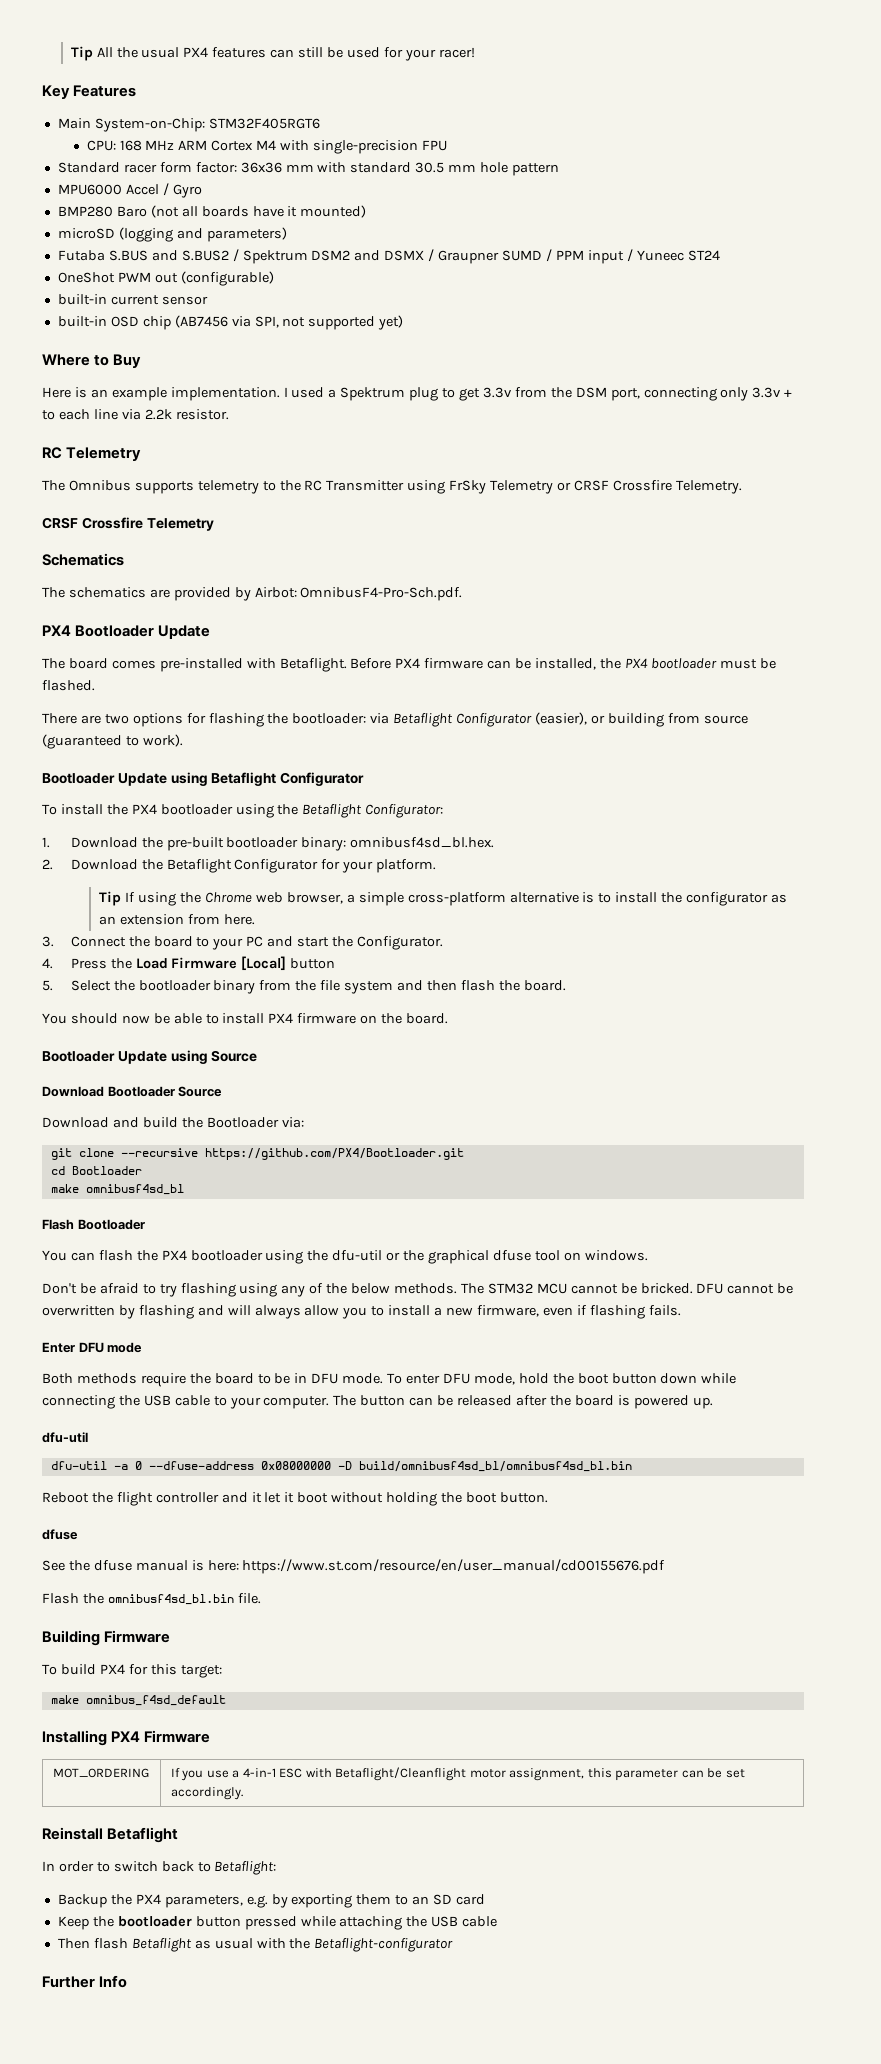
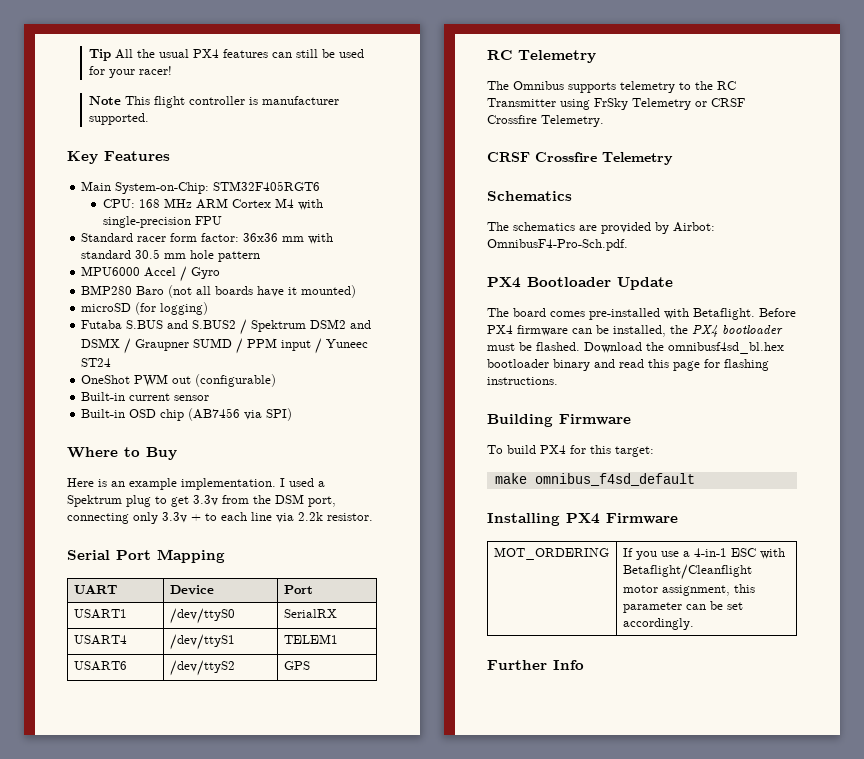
+ Note This flight controller is manufacturer supported.
- microSD (logging and parameters)
+ microSD (for logging)
- built-in current sensor
+ Built-in current sensor
- built-in OSD chip (AB7456 via SPI, not supported yet)
+ Built-in OSD chip (AB7456 via SPI)
+ Serial Port Mapping
+ UART | Device | Port
+ USART1 | /dev/ttyS0 | SerialRX
+ USART4 | /dev/ttyS1 | TELEM1
+ USART6 | /dev/ttyS2 | GPS
- Before PX4 firmware can be installed, the PX4 bootloader must be flashed.
- There are two options for flashing the bootloader: via Betaflight Configurator (easier), or building from source (guaranteed to work).
- Bootloader Update using Betaflight Configurator
- To install the PX4 bootloader using the Betaflight Configurator:
- 1. Download the pre-built bootloader binary: omnibusf4sd_bl.hex.
- 2. Download the Betaflight Configurator for your platform.
- Tip If using the Chrome web browser, a simple cross-platform alternative is to install the configurator as an extension from here.
- 3. Connect the board to your PC and start the Configurator.
- 4. Press the Load Firmware [Local] button
- 5. Select the bootloader binary from the file system and then flash the board.
- You should now be able to install PX4 firmware on the board.
- Bootloader Update using Source
- Download Bootloader Source
- Download and build the Bootloader via:
- git clone --recursive https://github.com/PX4/Bootloader.git
- cd Bootloader
- make omnibusf4sd_bl
- Flash Bootloader
- You can flash the PX4 bootloader using the dfu-util or the graphical dfuse tool on windows.
- Don't be afraid to try flashing using any of the below methods. The STM32 MCU cannot be bricked. DFU cannot be overwritten by flashing and will always allow you to install a new firmware, even if flashing fails.
- Enter DFU mode
- Both methods require the board to be in DFU mode. To enter DFU mode, hold the boot button down while connecting the USB cable to your computer. The button can be released after the board is powered up.
- dfu-util
- dfu-util -a 0 --dfuse-address 0x08000000 -D build/omnibusf4sd_bl/omnibusf4sd_bl.bin
- Reboot the flight controller and it let it boot without holding the boot button.
- dfuse
- See the dfuse manual is here: https://www.st.com/resource/en/user_manual/cd00155676.pdf
- Flash the omnibusf4sd_bl.bin file.
+ Before PX4 firmware can be installed, the PX4 bootloader must be flashed. Download the omnibusf4sd_bl.hex bootloader binary and read this page for flashing instructions.
- Reinstall Betaflight
- In order to switch back to Betaflight:
- Backup the PX4 parameters, e.g. by exporting them to an SD card
- Keep the bootloader button pressed while attaching the USB cable
- Then flash Betaflight as usual with the Betaflight-configurator

